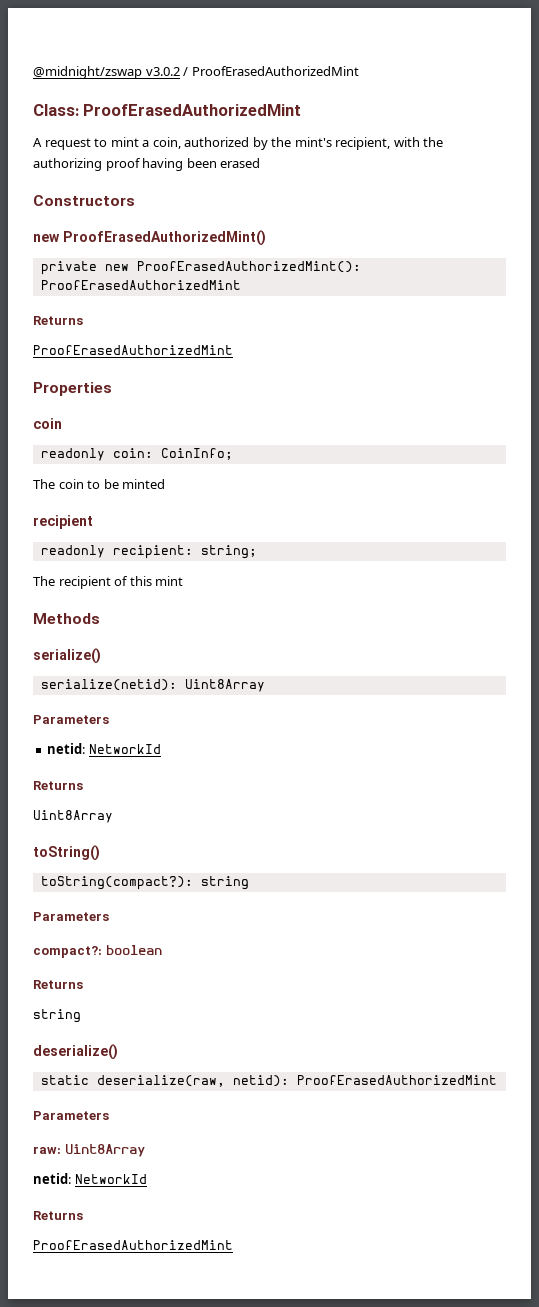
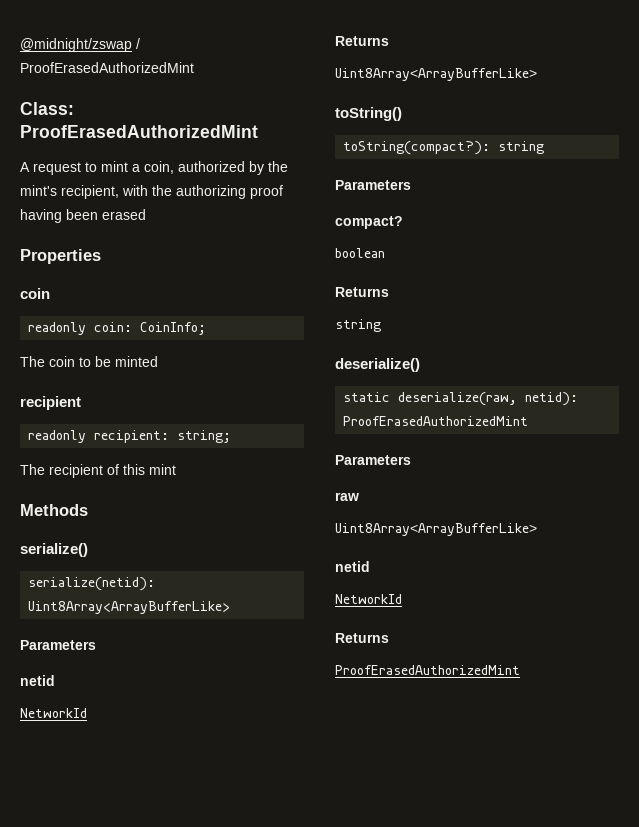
- @midnight/zswap v3.0.2 / ProofErasedAuthorizedMint
+ @midnight/zswap / ProofErasedAuthorizedMint
- Constructors
- new ProofErasedAuthorizedMint()
- private new ProofErasedAuthorizedMint(): ProofErasedAuthorizedMint
- Returns
- ProofErasedAuthorizedMint
- serialize(netid): Uint8Array
+ serialize(netid): Uint8Array<ArrayBufferLike>
  Parameters
- netid: NetworkId
+ netid
+ NetworkId
  Returns
- Uint8Array
+ Uint8Array<ArrayBufferLike>
- compact?: boolean
+ compact?
+ boolean
- raw: Uint8Array
- netid: NetworkId
+ raw
+ Uint8Array<ArrayBufferLike>
+ netid
+ NetworkId

